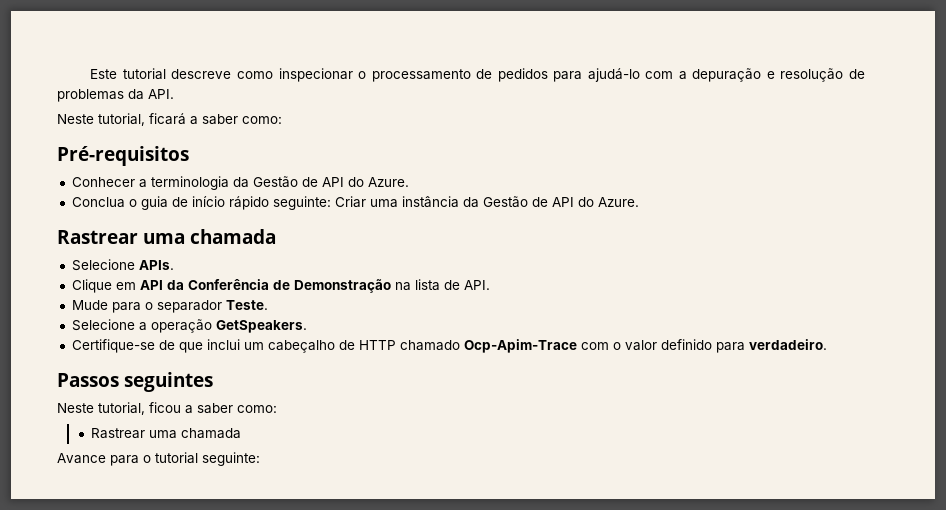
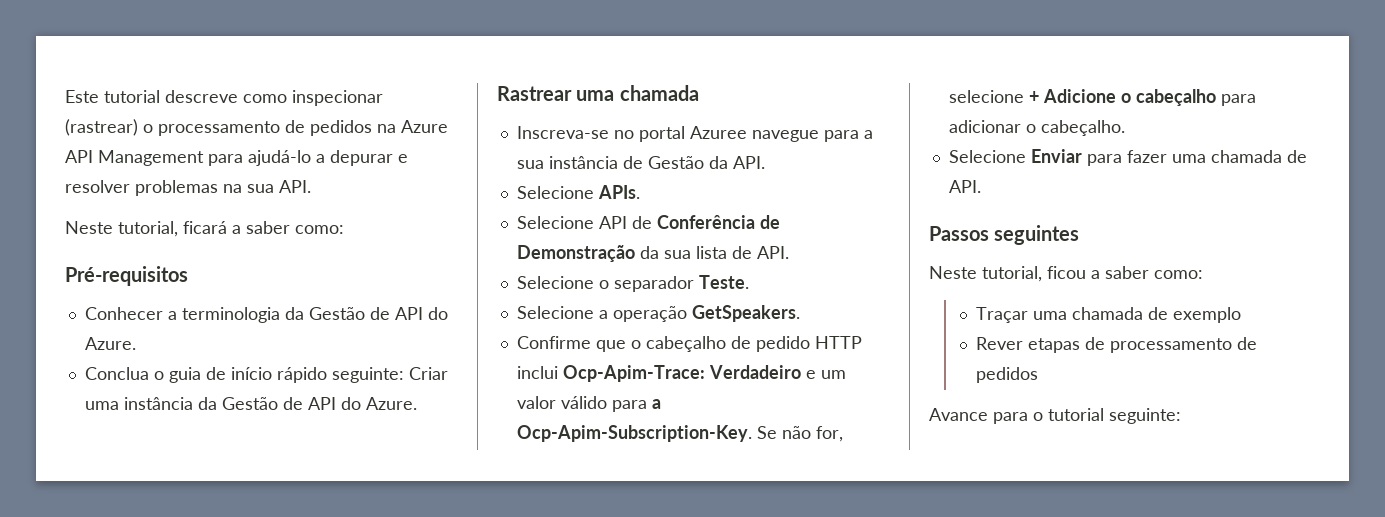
- Este tutorial descreve como inspecionar o processamento de pedidos para ajudá-lo com a depuração e resolução de problemas da API.
+ Este tutorial descreve como inspecionar (rastrear) o processamento de pedidos na Azure API Management para ajudá-lo a depurar e resolver problemas na sua API.
+ Inscreva-se no portal Azuree navegue para a sua instância de Gestão da API.
  Selecione APIs.
- Clique em API da Conferência de Demonstração na lista de API.
+ Selecione API de Conferência de Demonstração da sua lista de API.
- Mude para o separador Teste.
+ Selecione o separador Teste.
- Certifique-se de que inclui um cabeçalho de HTTP chamado Ocp-Apim-Trace com o valor definido para verdadeiro.
+ Confirme que o cabeçalho de pedido HTTP inclui Ocp-Apim-Trace: Verdadeiro e um valor válido para a Ocp-Apim-Subscription-Key. Se não for, selecione + Adicione o cabeçalho para adicionar o cabeçalho.
+ Selecione Enviar para fazer uma chamada de API.
  Neste tutorial, ficou a saber como:
- Rastrear uma chamada
+ Traçar uma chamada de exemplo
+ Rever etapas de processamento de pedidos

